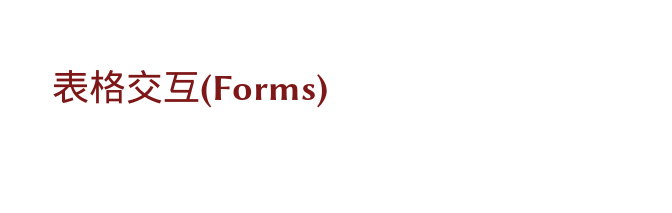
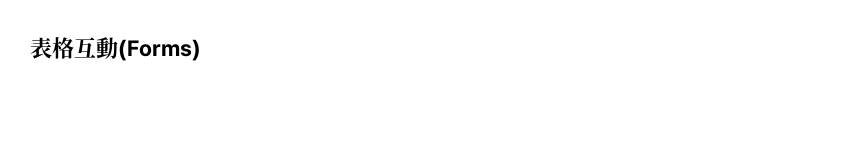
- 表格交互(Forms)
+ 表格互動(Forms)

